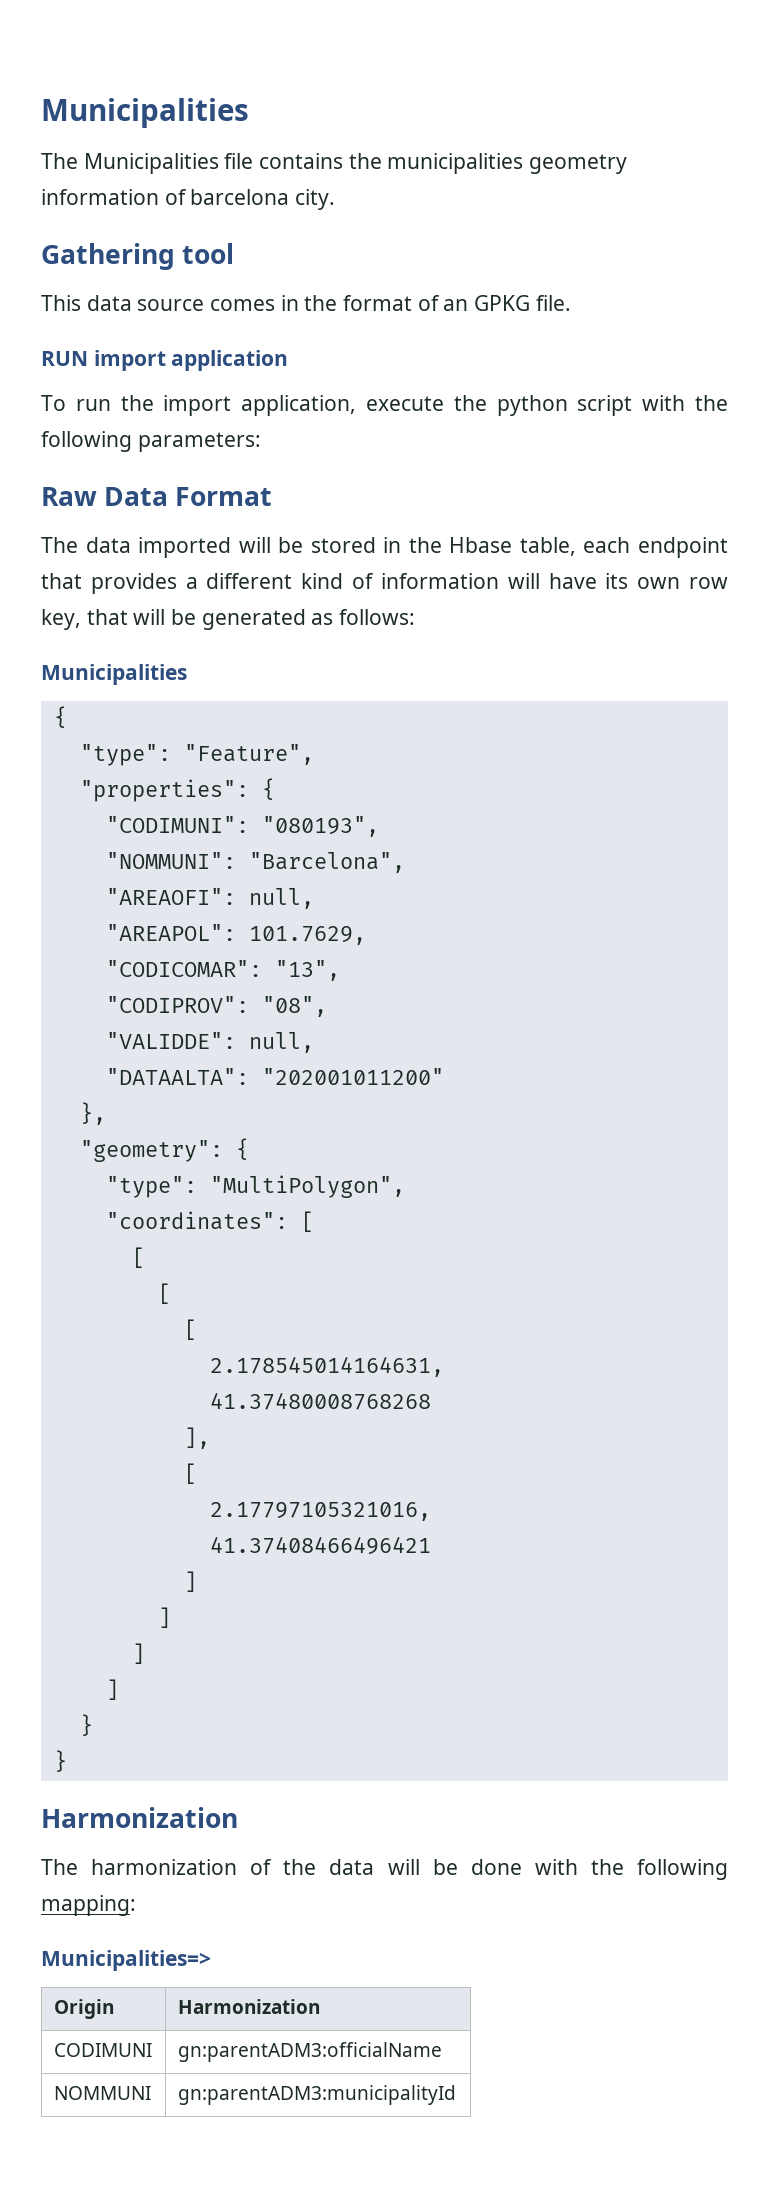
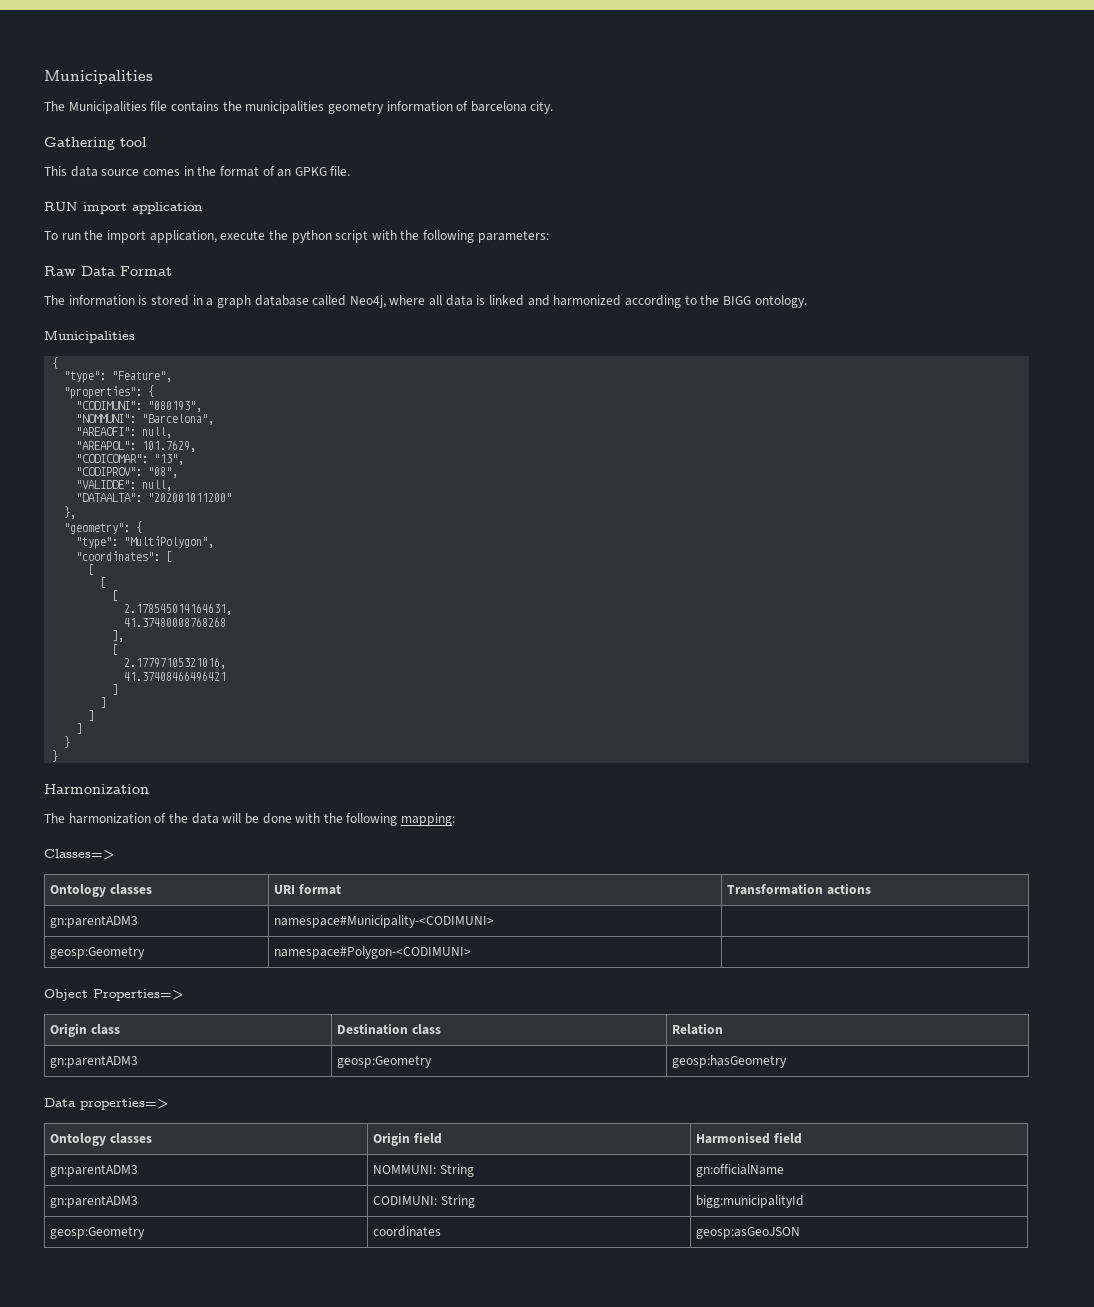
- The data imported will be stored in the Hbase table, each endpoint that provides a different kind of information will have its own row key, that will be generated as follows:
+ The information is stored in a graph database called Neo4j, where all data is linked and harmonized according to the BIGG ontology.
- Municipalities=>
- Origin | Harmonization
- CODIMUNI | gn:parentADM3:officialName
- NOMMUNI | gn:parentADM3:municipalityId
+ Classes=>
+ Ontology classes | URI format | Transformation actions
+ gn:parentADM3 | namespace#Municipality-<CODIMUNI> |
+ geosp:Geometry | namespace#Polygon-<CODIMUNI> |
+ Object Properties=>
+ Origin class | Destination class | Relation
+ gn:parentADM3 | geosp:Geometry | geosp:hasGeometry
+ Data properties=>
+ Ontology classes | Origin field | Harmonised field
+ gn:parentADM3 | NOMMUNI: String | gn:officialName
+ gn:parentADM3 | CODIMUNI: String | bigg:municipalityId
+ geosp:Geometry | coordinates | geosp:asGeoJSON

